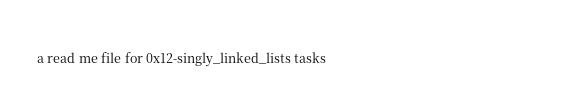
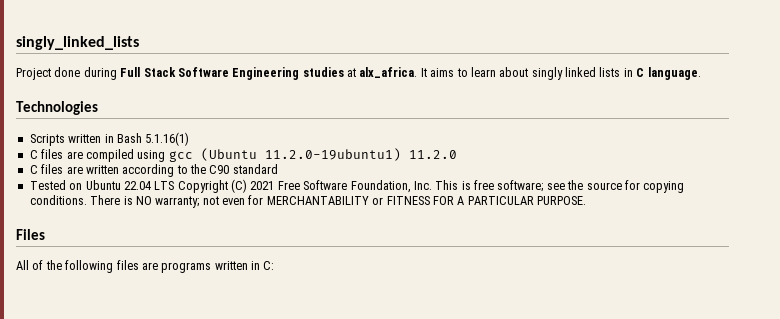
- a read me file for 0x12-singly_linked_lists tasks
+ singly_linked_lists
+ Project done during Full Stack Software Engineering studies at alx_africa. It aims to learn about singly linked lists in C language.
+ Technologies
+ Scripts written in Bash 5.1.16(1)
+ C files are compiled using gcc (Ubuntu 11.2.0-19ubuntu1) 11.2.0
+ C files are written according to the C90 standard
+ Tested on Ubuntu 22.04 LTS Copyright (C) 2021 Free Software Foundation, Inc. This is free software; see the source for copying conditions. There is NO warranty; not even for MERCHANTABILITY or FITNESS FOR A PARTICULAR PURPOSE.
+ Files
+ All of the following files are programs written in C:

